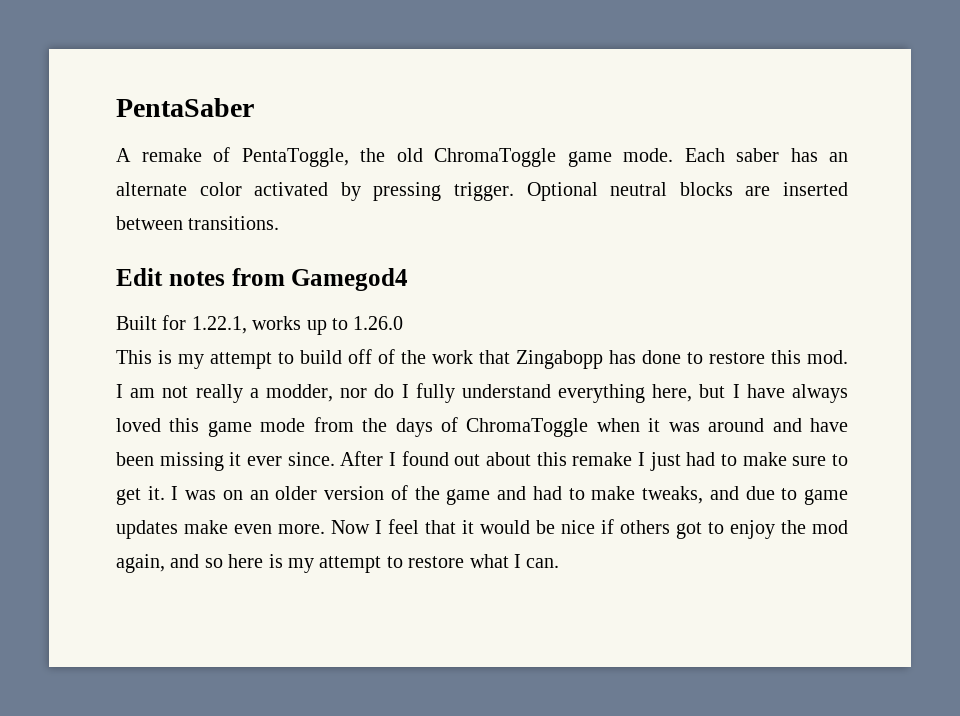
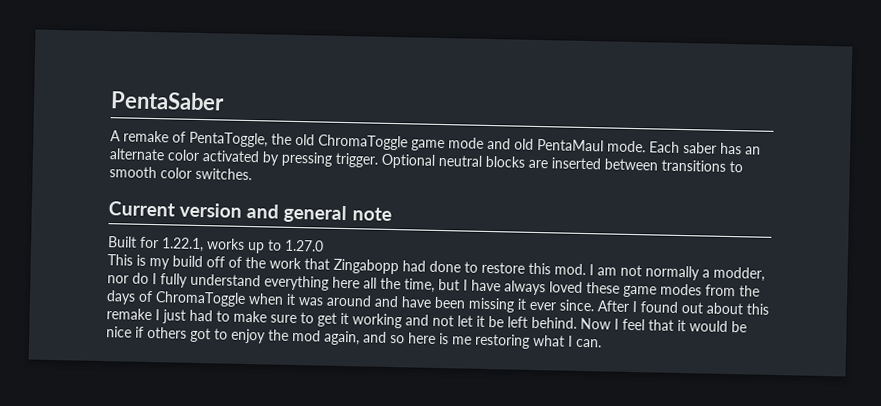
- A remake of PentaToggle, the old ChromaToggle game mode.
+ A remake of PentaToggle, the old ChromaToggle game mode and old PentaMaul mode.
- Optional neutral blocks are inserted between transitions.
- Edit notes from Gamegod4
+ Optional neutral blocks are inserted between transitions to smooth color switches.
+ Current version and general note
- Built for 1.22.1, works up to 1.26.0
+ Built for 1.22.1, works up to 1.27.0
- This is my attempt to build off of the work that Zingabopp has done to restore this mod.
+ This is my build off of the work that Zingabopp had done to restore this mod.
- I am not really a modder, nor do I fully understand everything here, but I have always loved this game mode from the days of ChromaToggle when it was around and have been missing it ever since.
+ I am not normally a modder, nor do I fully understand everything here all the time, but I have always loved these game modes from the days of ChromaToggle when it was around and have been missing it ever since.
- After I found out about this remake I just had to make sure to get it. I was on an older version of the game and had to make tweaks, and due to game updates make even more.
+ After I found out about this remake I just had to make sure to get it working and not let it be left behind.
- Now I feel that it would be nice if others got to enjoy the mod again, and so here is my attempt to restore what I can.
+ Now I feel that it would be nice if others got to enjoy the mod again, and so here is me restoring what I can.

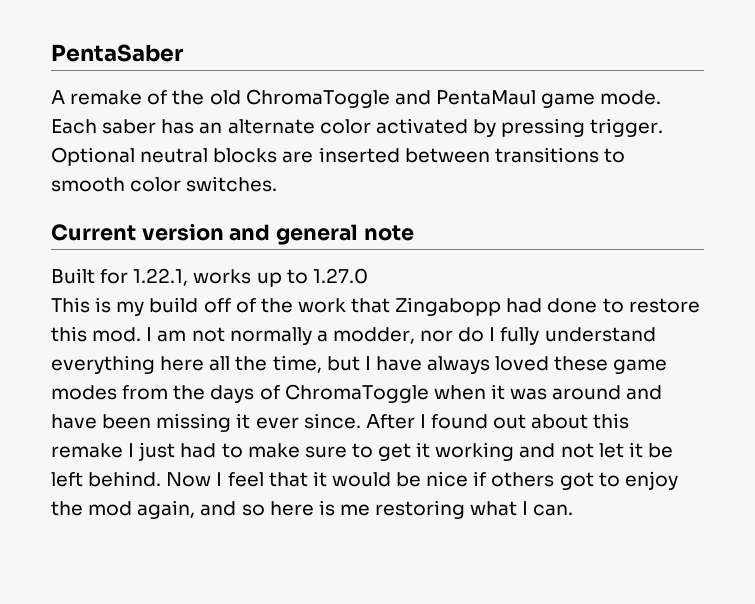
- A remake of PentaToggle, the old ChromaToggle game mode and old PentaMaul mode.
+ A remake of the old ChromaToggle and PentaMaul game mode.

